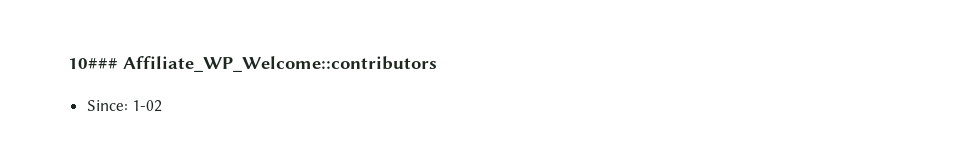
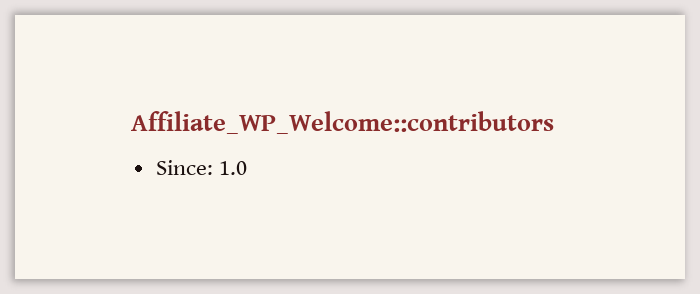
- 10### Affiliate_WP_Welcome::contributors
+ Affiliate_WP_Welcome::contributors
- Since: 1-02
+ Since: 1.0

